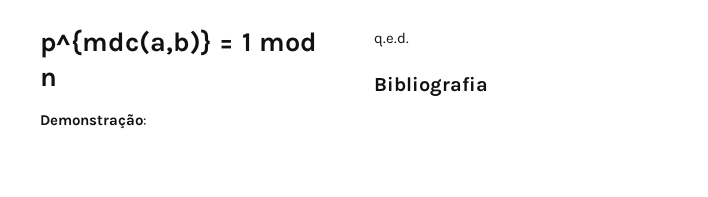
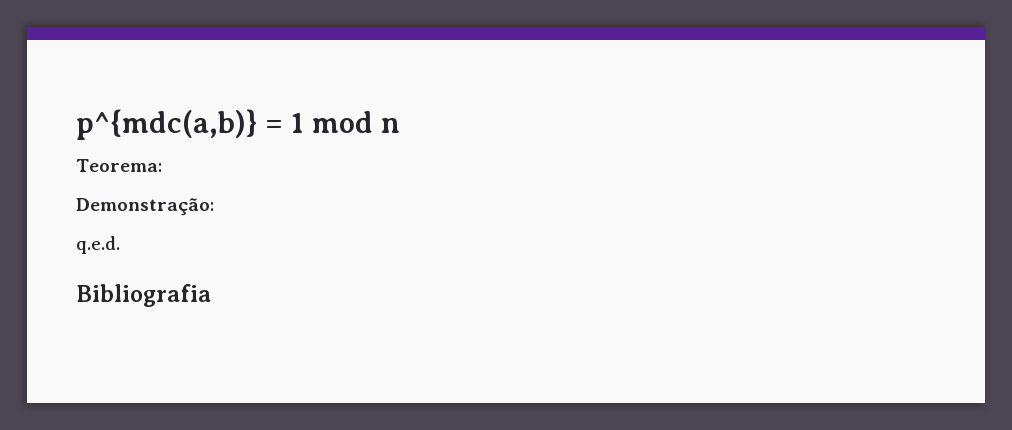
+ Teorema:

